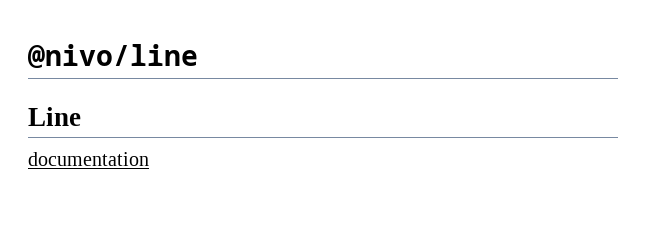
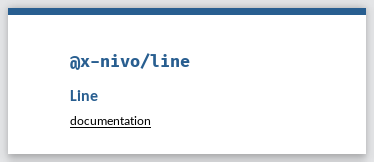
- @nivo/line
+ @x-nivo/line

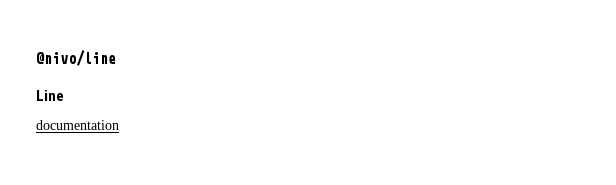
- @x-nivo/line
+ @nivo/line

